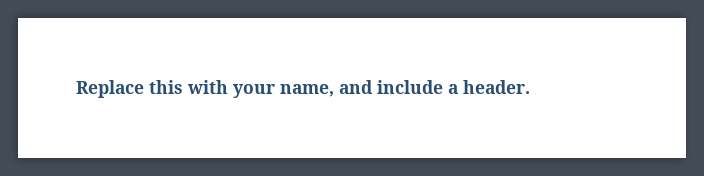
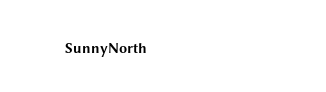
- Replace this with your name, and include a header.
+ SunnyNorth

